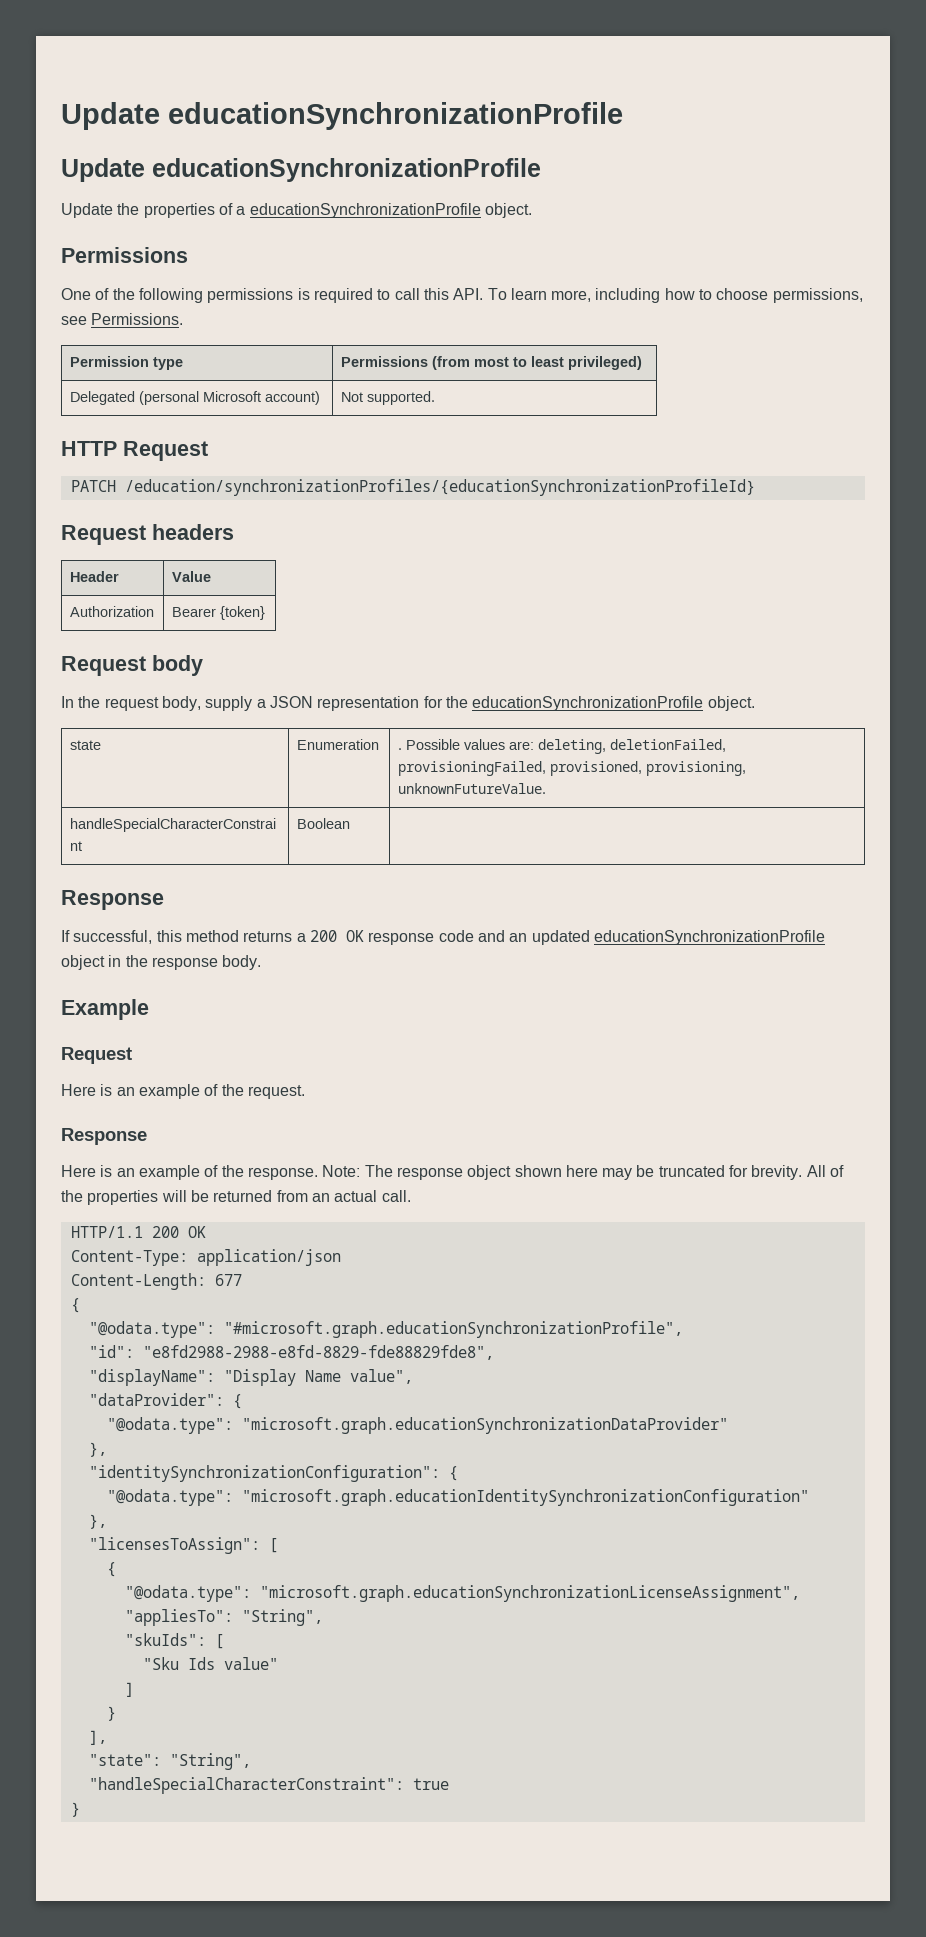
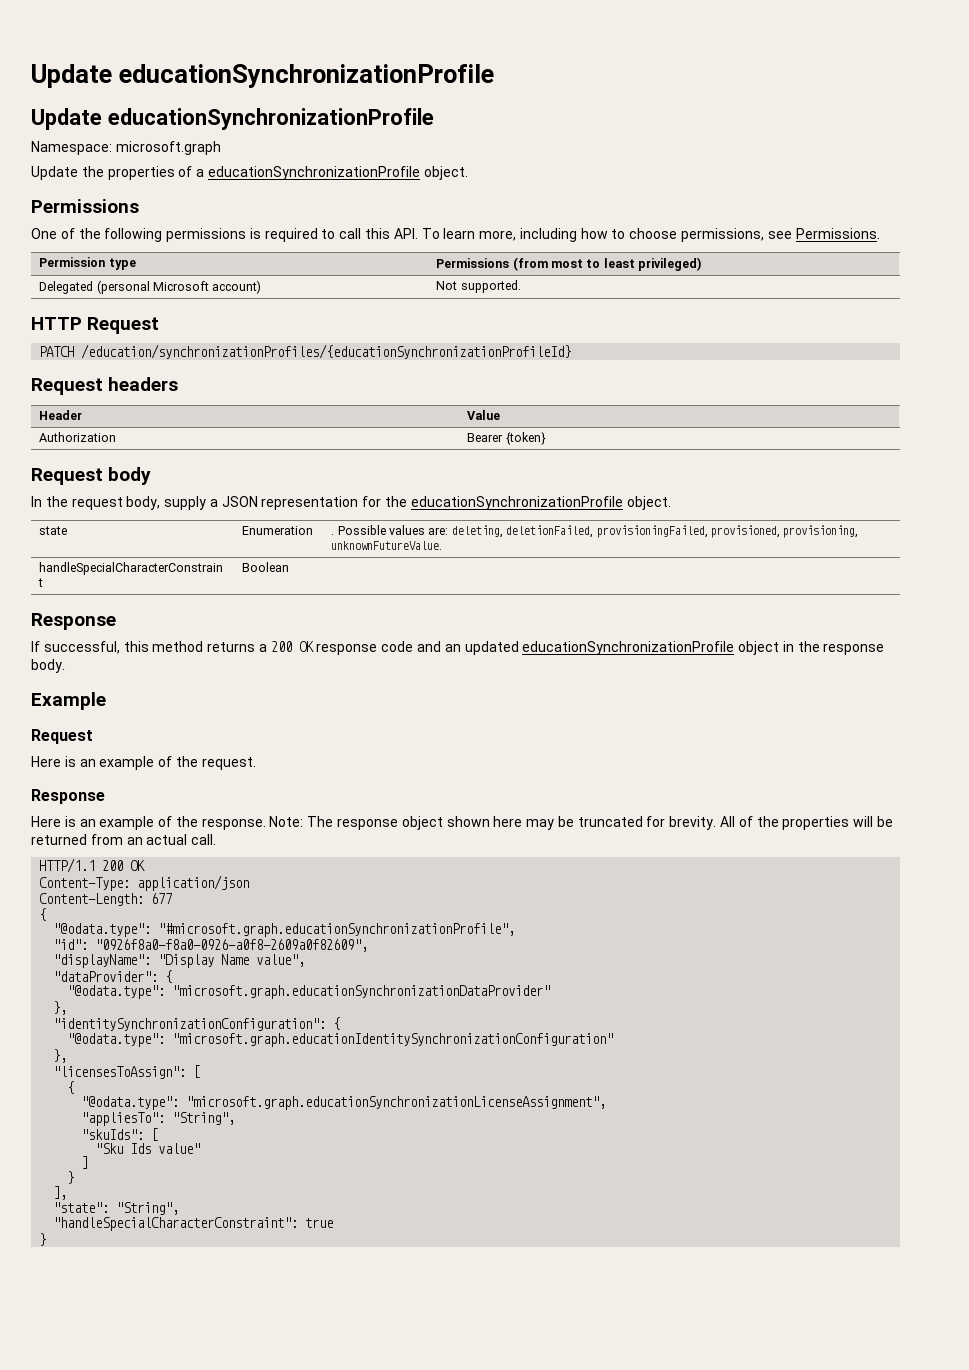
+ Namespace: microsoft.graph
- "id": "e8fd2988-2988-e8fd-8829-fde88829fde8",
+ "id": "0926f8a0-f8a0-0926-a0f8-2609a0f82609",

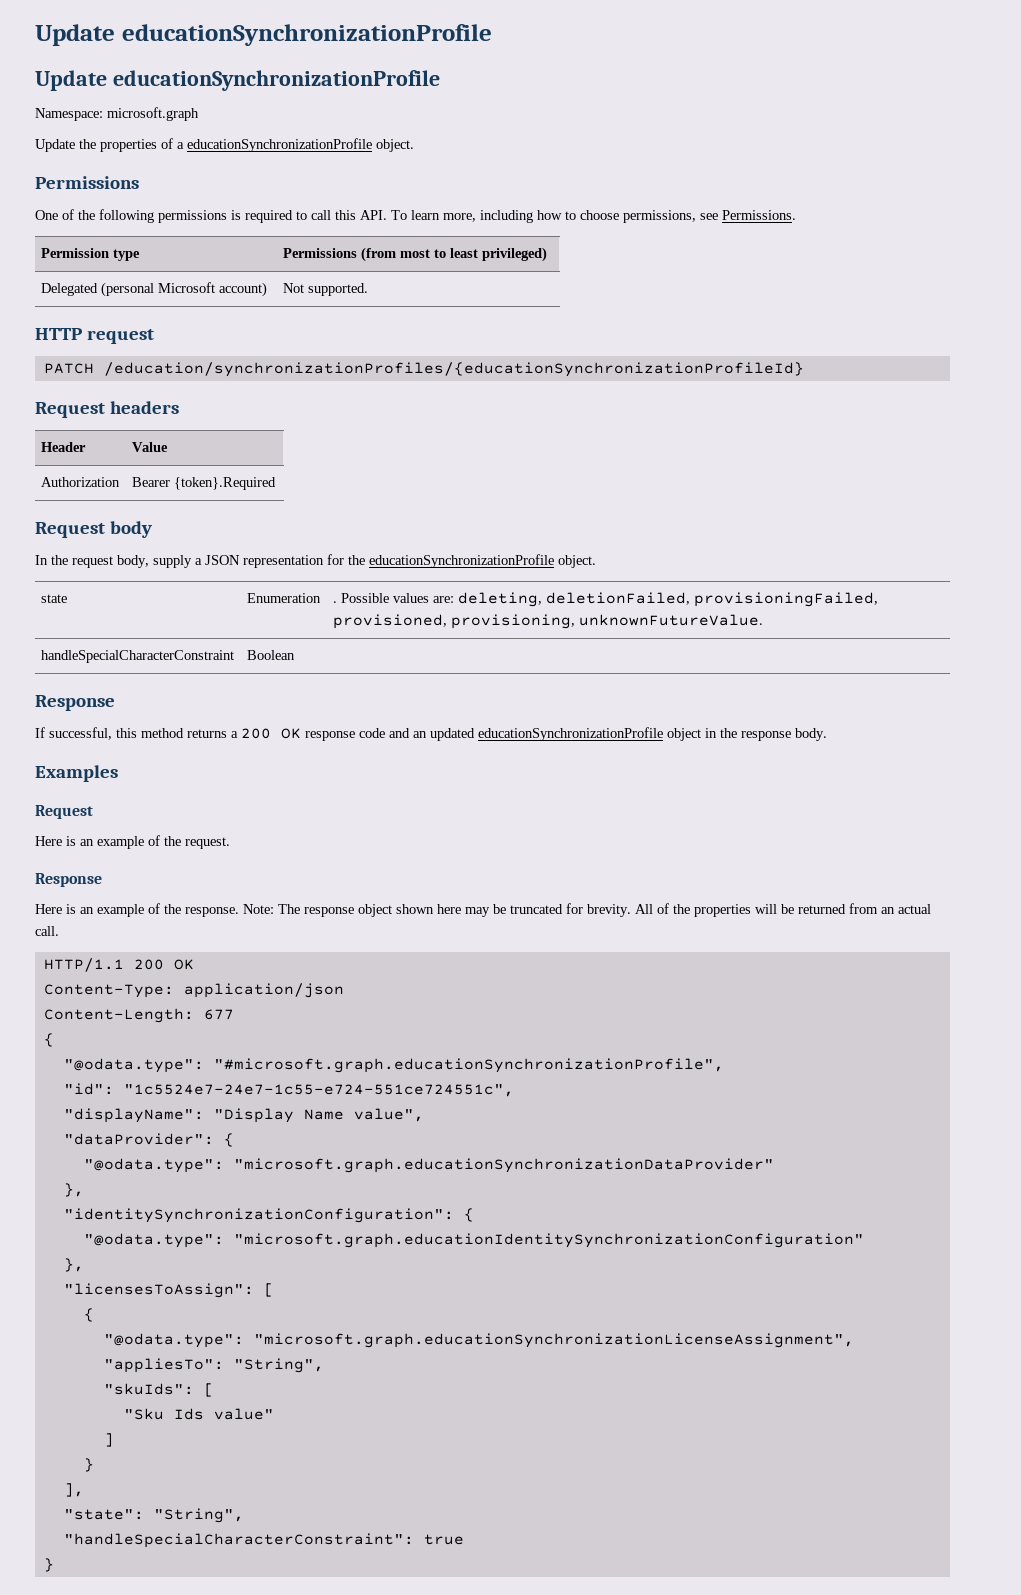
- HTTP Request
+ HTTP request
- Authorization | Bearer {token}
+ Authorization | Bearer {token}.Required
- Example
+ Examples
- "id": "0926f8a0-f8a0-0926-a0f8-2609a0f82609",
+ "id": "1c5524e7-24e7-1c55-e724-551ce724551c",

